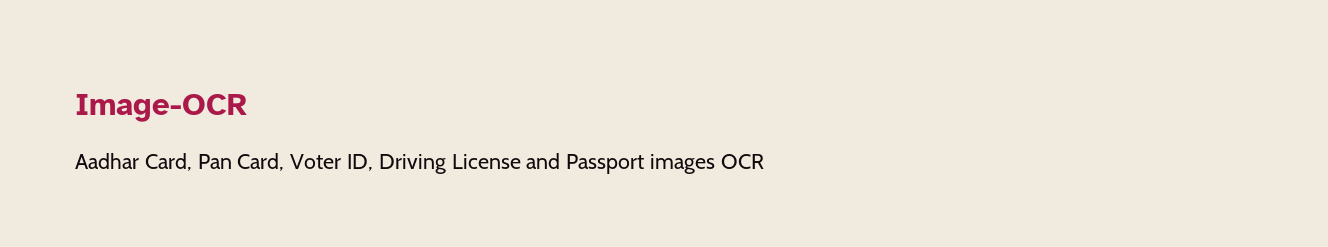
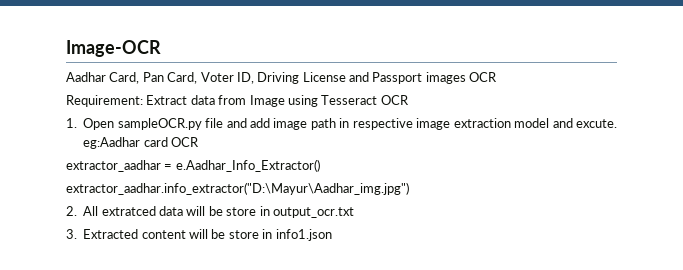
+ Requirement: Extract data from Image using Tesseract OCR
+ 1. Open sampleOCR.py file and add image path in respective image extraction model and excute. eg:Aadhar card OCR
+ extractor_aadhar = e.Aadhar_Info_Extractor()
+ extractor_aadhar.info_extractor("D:\Mayur\Aadhar_img.jpg")
+ 2. All extratced data will be store in output_ocr.txt
+ 3. Extracted content will be store in info1.json

